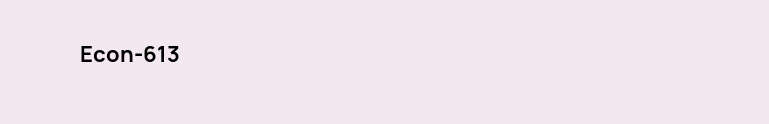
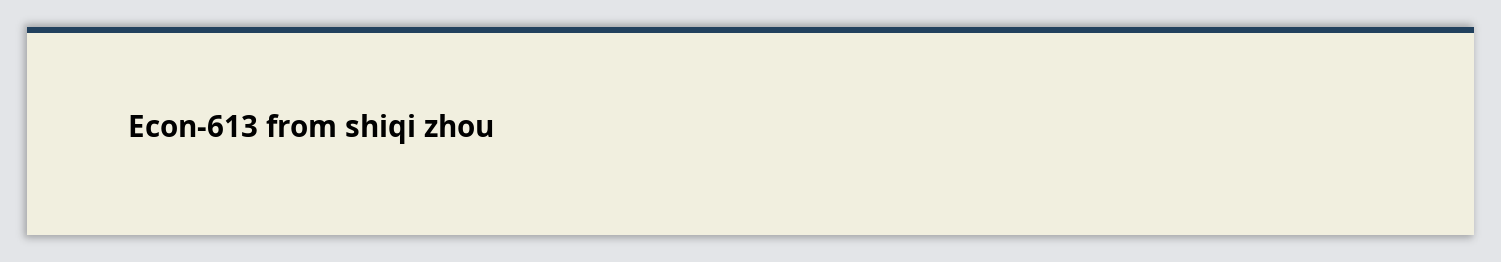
- Econ-613
+ Econ-613 from shiqi zhou

